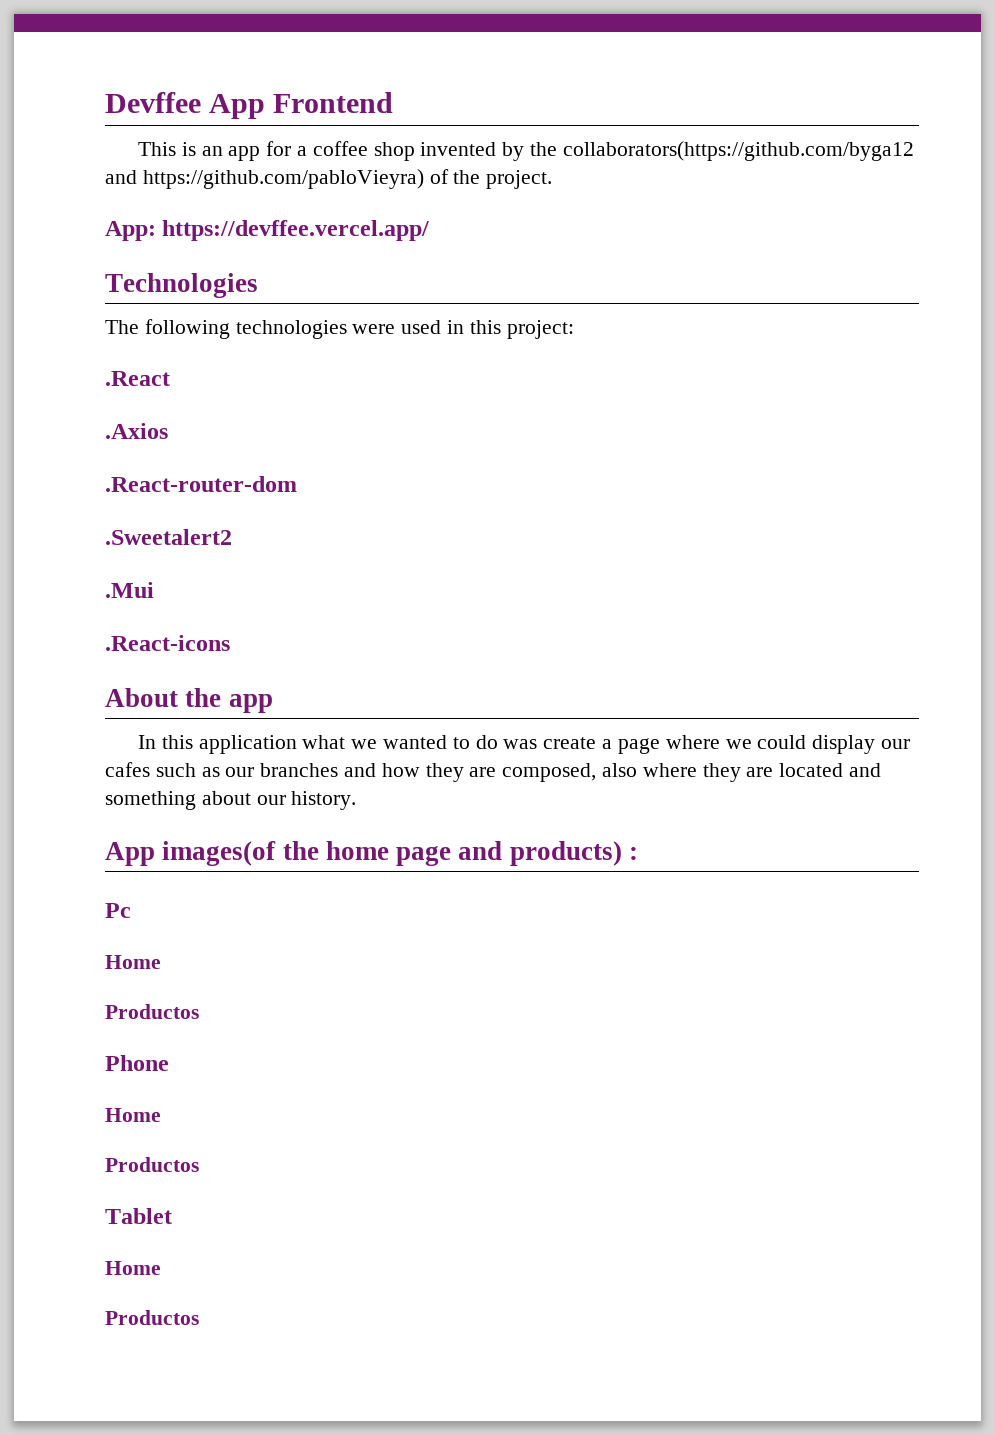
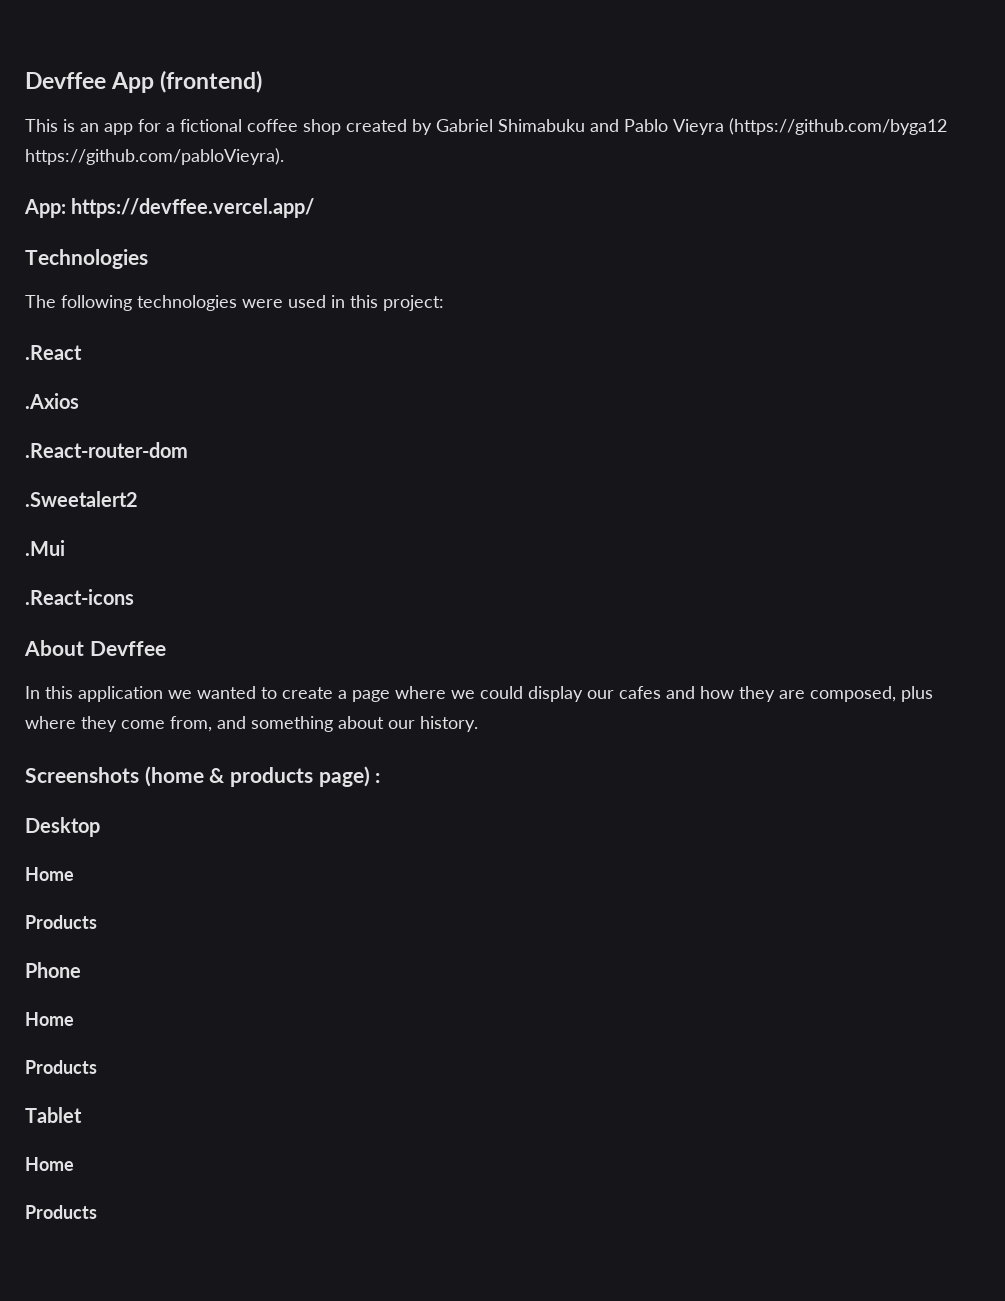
- Devffee App Frontend
+ Devffee App (frontend)
- This is an app for a coffee shop invented by the collaborators(https://github.com/byga12 and https://github.com/pabloVieyra) of the project.
+ This is an app for a fictional coffee shop created by Gabriel Shimabuku and Pablo Vieyra (https://github.com/byga12 https://github.com/pabloVieyra).
- About the app
+ About Devffee
- In this application what we wanted to do was create a page where we could display our cafes such as our branches and how they are composed, also where they are located and something about our history.
+ In this application we wanted to create a page where we could display our cafes and how they are composed, plus where they come from, and something about our history.
- App images(of the home page and products) :
+ Screenshots (home & products page) :
- Pc
+ Desktop
  Home
- Productos
+ Products
  Phone
  Home
- Productos
+ Products
  Tablet
  Home
- Productos
+ Products

